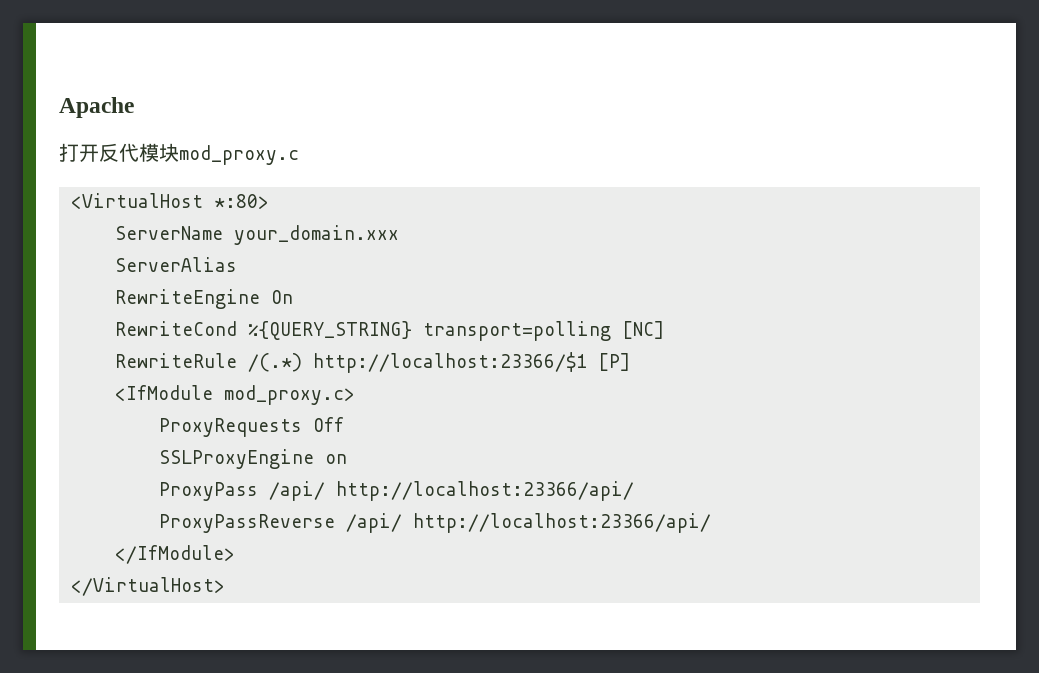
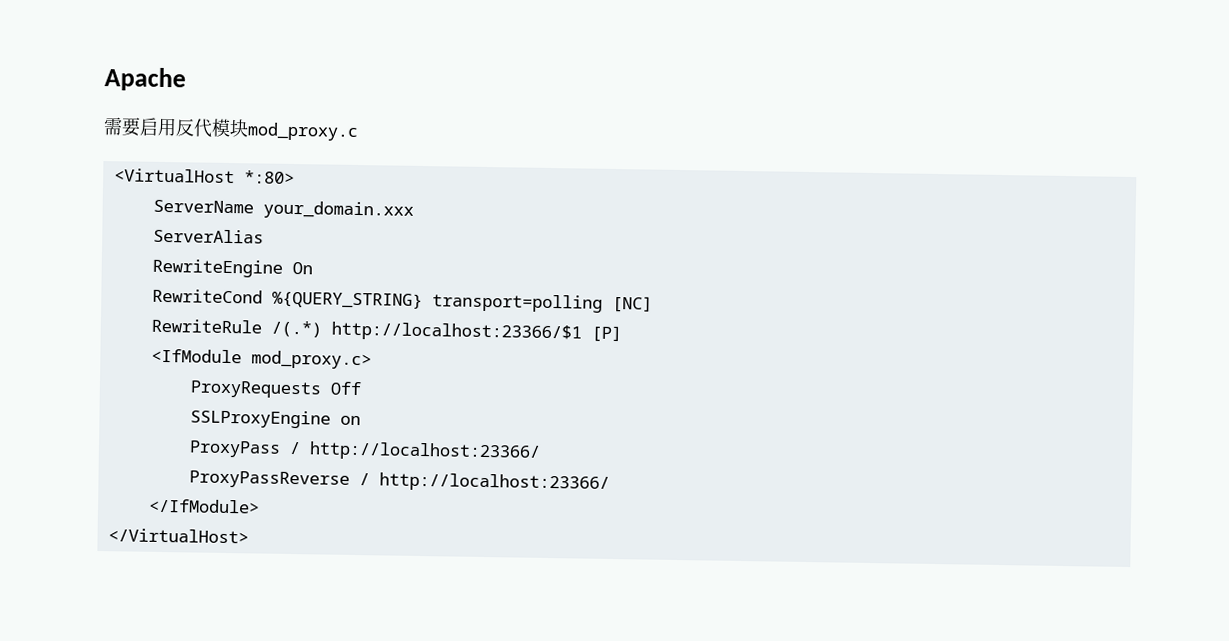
- 打开反代模块mod_proxy.c
+ 需要启用反代模块mod_proxy.c
- ProxyPass /api/ http://localhost:23366/api/
+ ProxyPass / http://localhost:23366/
- ProxyPassReverse /api/ http://localhost:23366/api/
+ ProxyPassReverse / http://localhost:23366/

